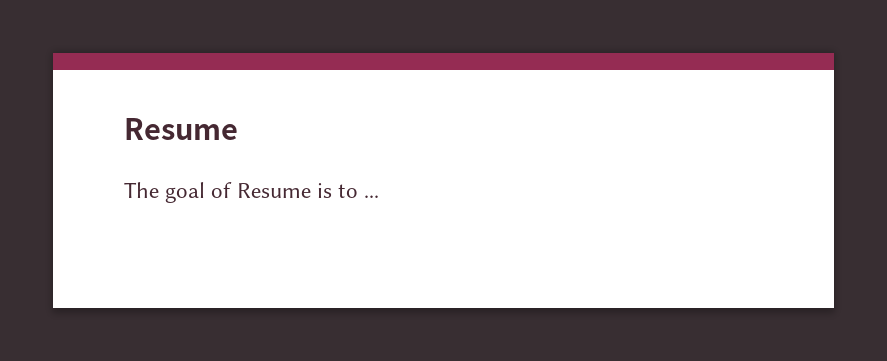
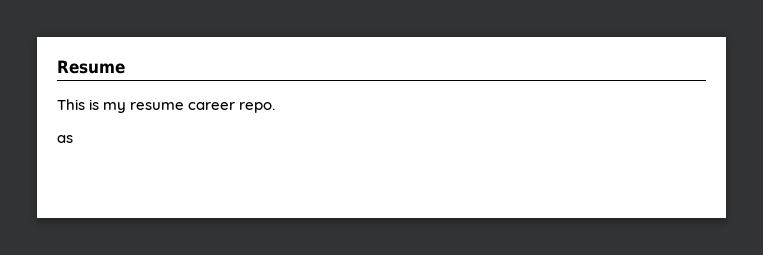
- The goal of Resume is to ...
+ This is my resume career repo.
+ as

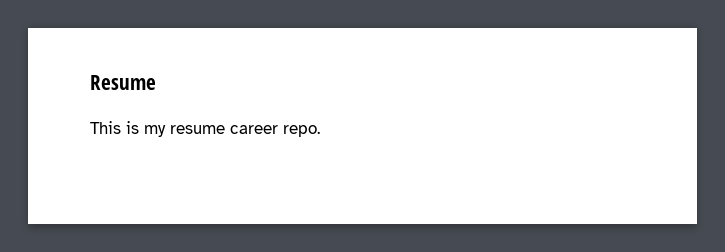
- as

